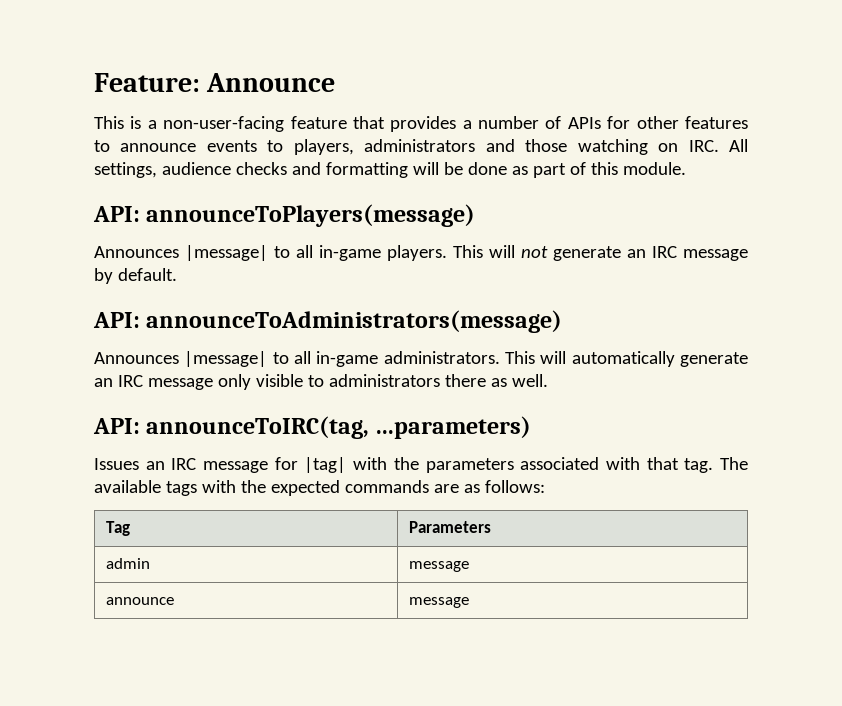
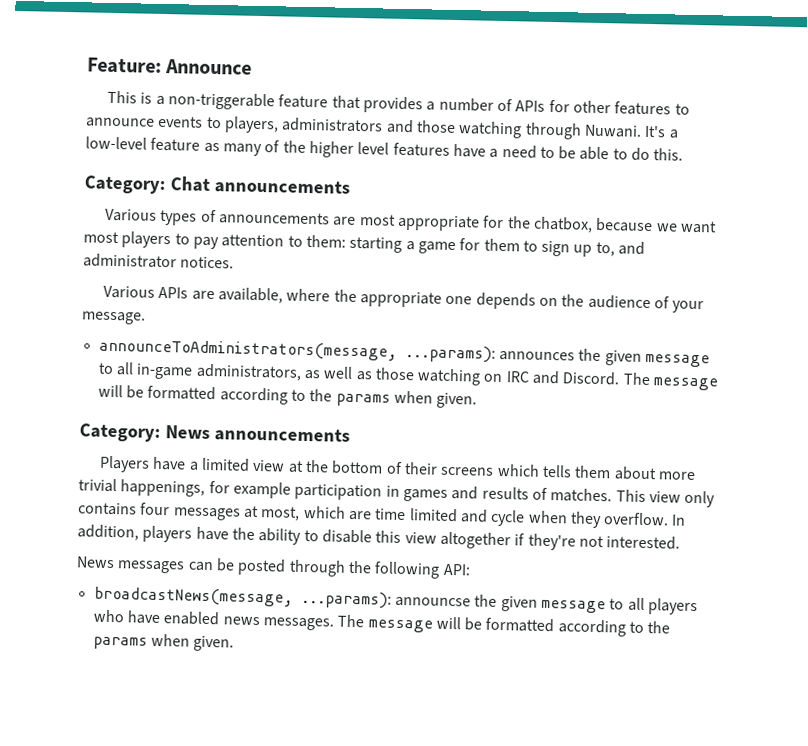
- This is a non-user-facing feature that provides a number of APIs for other features to announce events to players, administrators and those watching on IRC. All settings, audience checks and formatting will be done as part of this module.
- API: announceToPlayers(message)
- Announces |message| to all in-game players. This will not generate an IRC message by default.
- API: announceToAdministrators(message)
- Announces |message| to all in-game administrators. This will automatically generate an IRC message only visible to administrators there as well.
- API: announceToIRC(tag, ...parameters)
- Issues an IRC message for |tag| with the parameters associated with that tag. The available tags with the expected commands are as follows:
- Tag | Parameters
- admin | message
- announce | message
+ This is a non-triggerable feature that provides a number of APIs for other features to announce events to players, administrators and those watching through Nuwani. It's a low-level feature as many of the higher level features have a need to be able to do this.
+ Category: Chat announcements
+ Various types of announcements are most appropriate for the chatbox, because we want most players to pay attention to them: starting a game for them to sign up to, and administrator notices.
+ Various APIs are available, where the appropriate one depends on the audience of your message.
+ announceToAdministrators(message, ...params): announces the given message to all in-game administrators, as well as those watching on IRC and Discord. The message will be formatted according to the params when given.
+ Category: News announcements
+ Players have a limited view at the bottom of their screens which tells them about more trivial happenings, for example participation in games and results of matches. This view only contains four messages at most, which are time limited and cycle when they overflow. In addition, players have the ability to disable this view altogether if they're not interested.
+ News messages can be posted through the following API:
+ broadcastNews(message, ...params): announcse the given message to all players who have enabled news messages. The message will be formatted according to the params when given.

